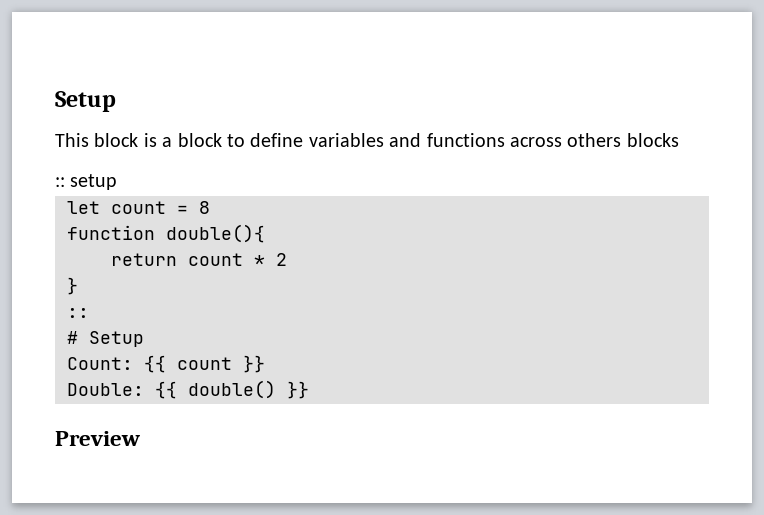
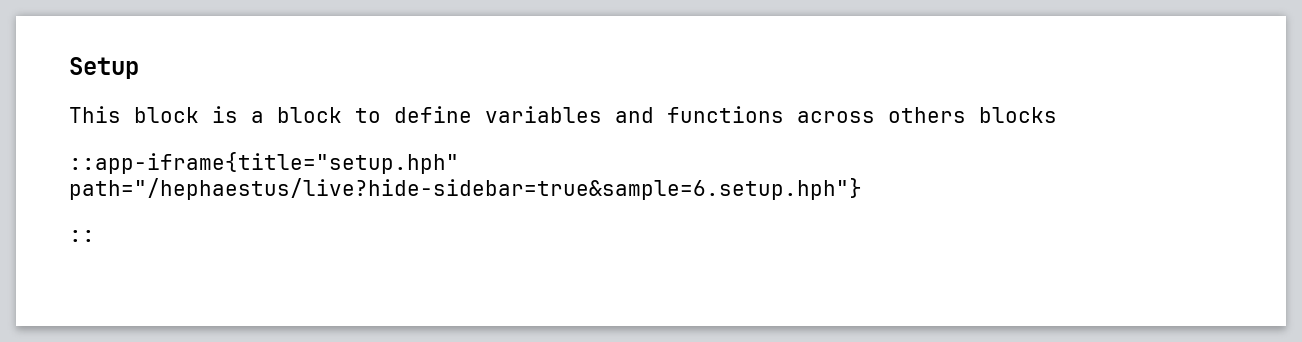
- :: setup
- let count = 8
- function double(){
- return count * 2
- }
+ ::app-iframe{title="setup.hph" path="/hephaestus/live?hide-sidebar=true&sample=6.setup.hph"}
  ::
- # Setup
- Count: {{ count }}
- Double: {{ double() }}
- Preview

